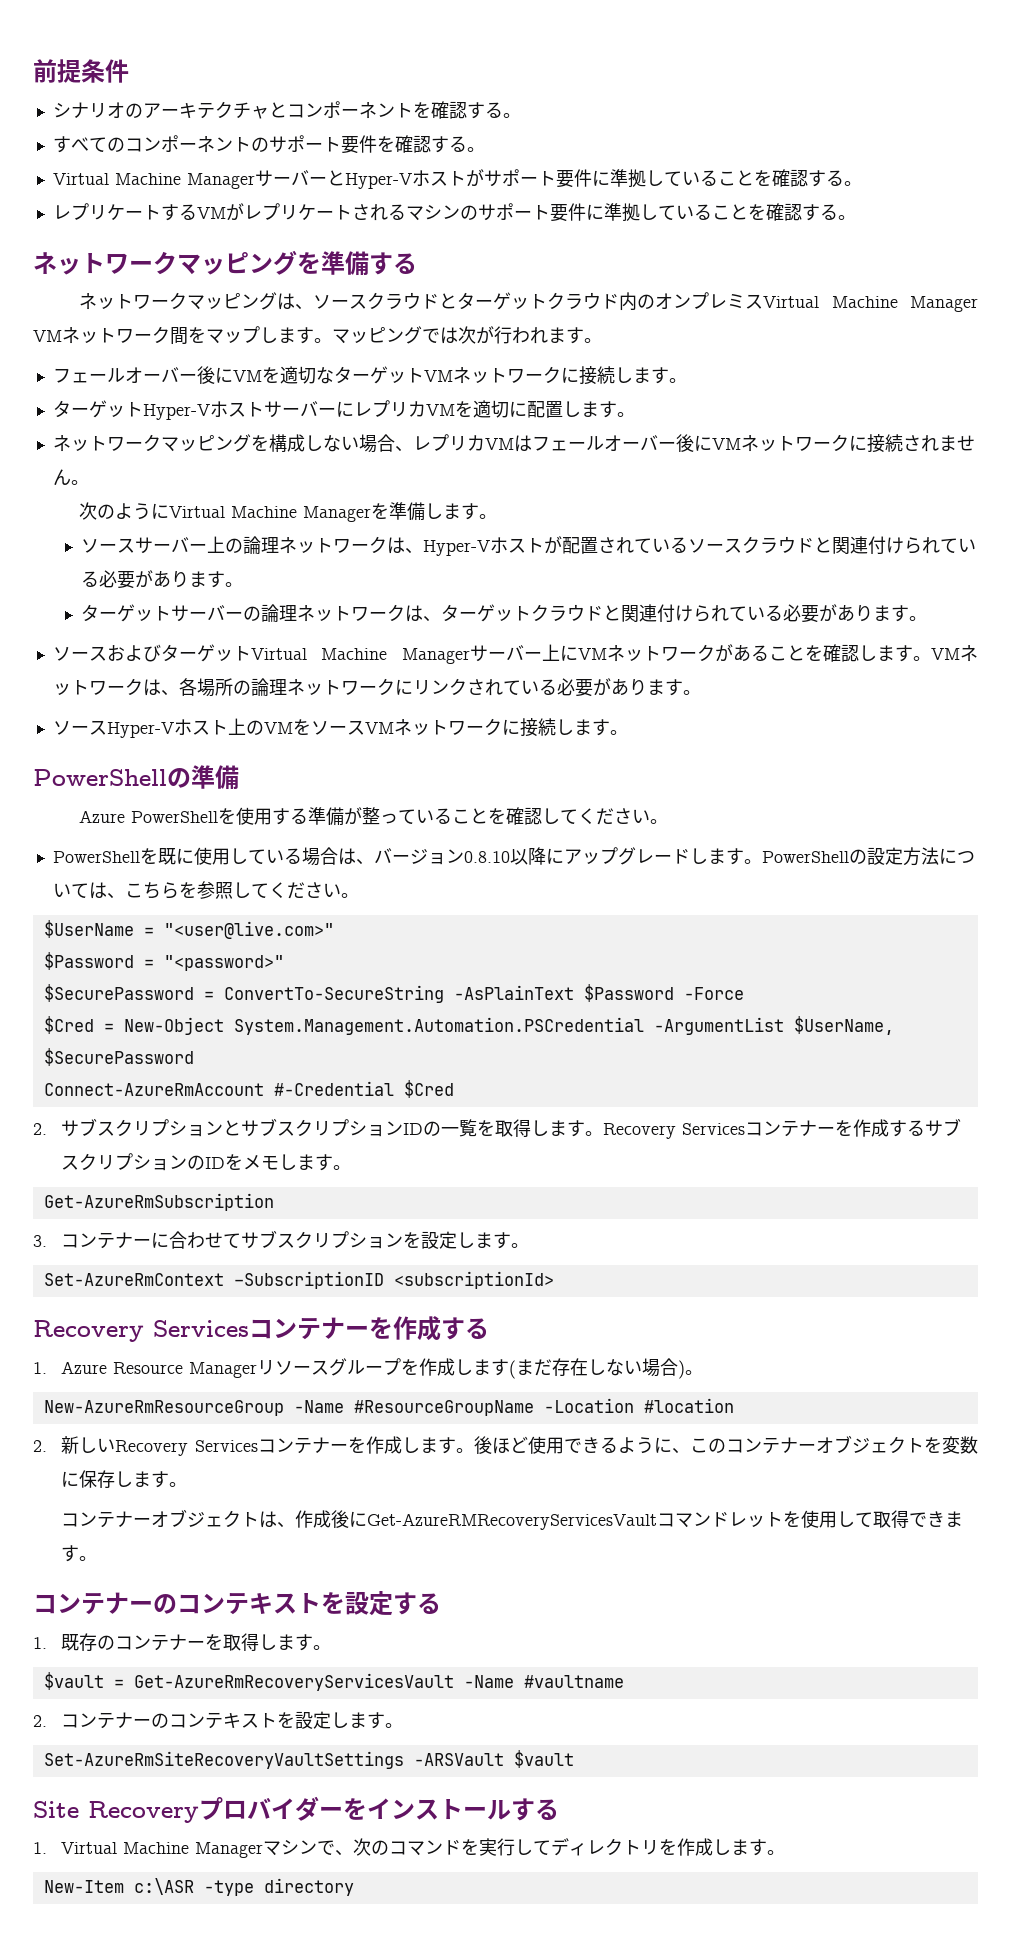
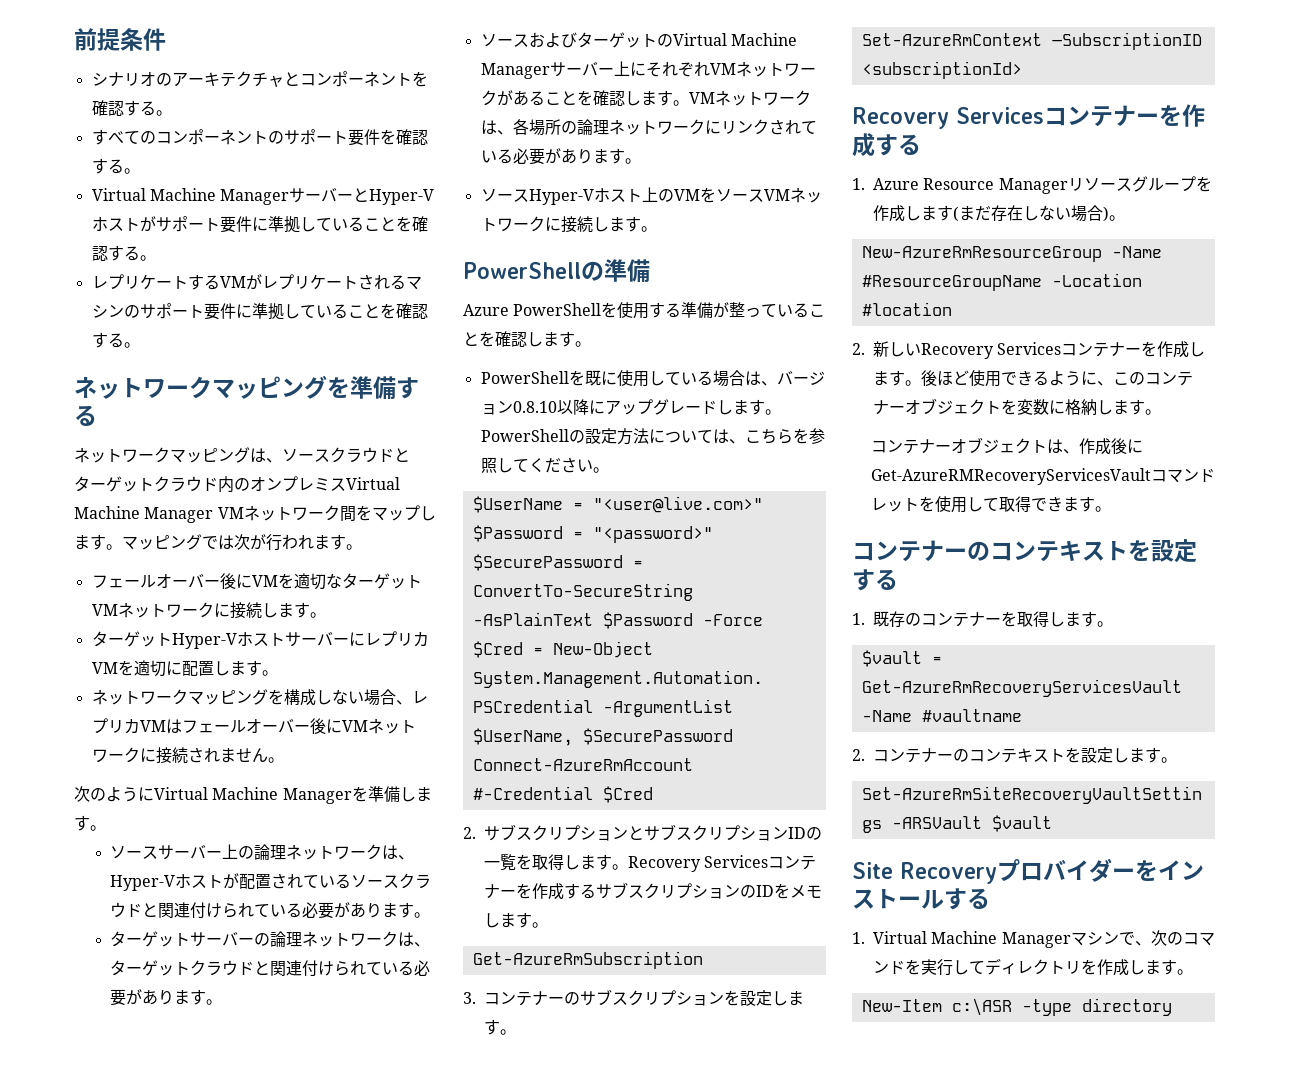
- ソースおよびターゲットVirtual Machine Managerサーバー上にVMネットワークがあることを確認します。
+ ソースおよびターゲットのVirtual Machine Managerサーバー上にそれぞれVMネットワークがあることを確認します。
- Azure PowerShellを使用する準備が整っていることを確認してください。
+ Azure PowerShellを使用する準備が整っていることを確認します。
- 3.コンテナーに合わせてサブスクリプションを設定します。
+ 3.コンテナーのサブスクリプションを設定します。
- 後ほど使用できるように、このコンテナーオブジェクトを変数に保存します。
+ 後ほど使用できるように、このコンテナーオブジェクトを変数に格納します。

